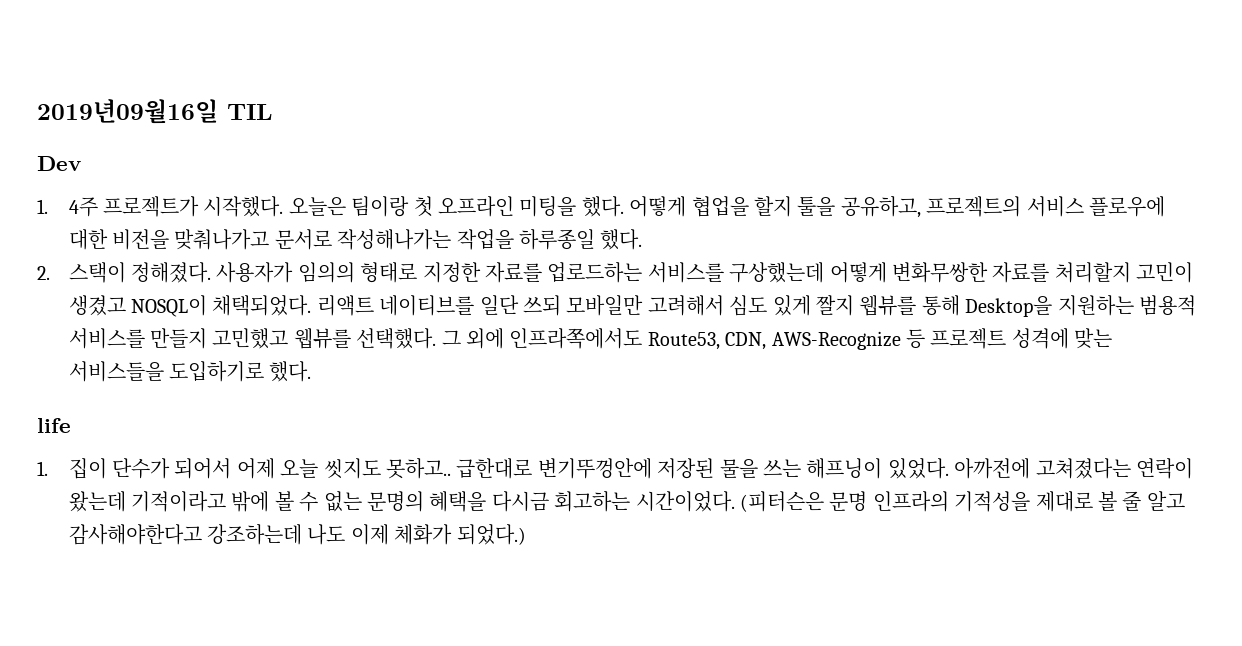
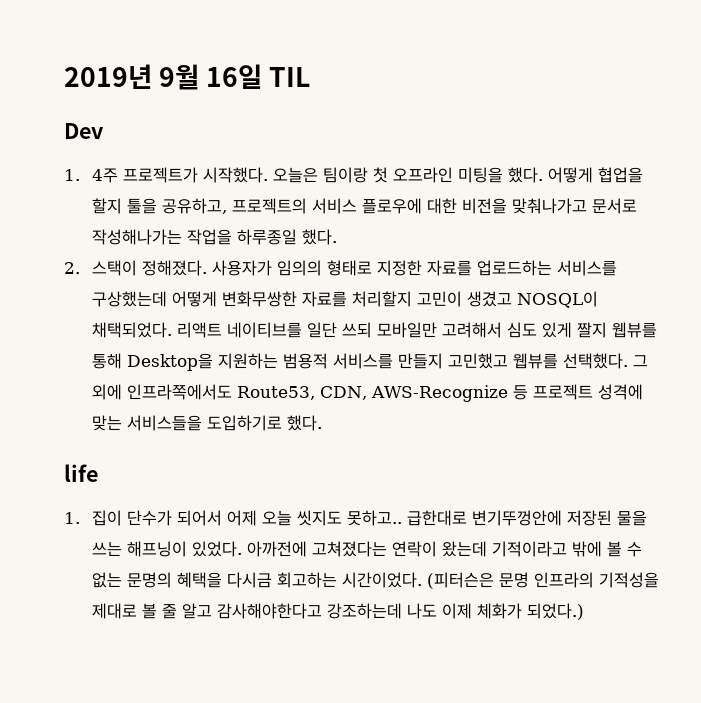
- 2019년09월16일 TIL
+ 2019년 9월 16일 TIL

